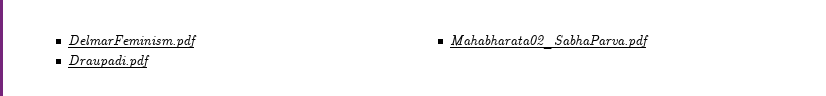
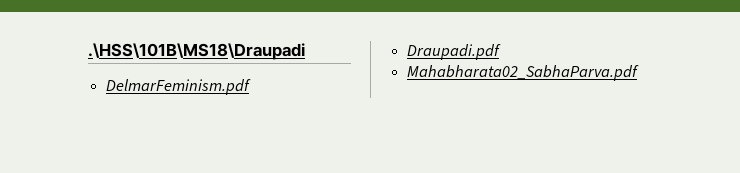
+ .\HSS\101B\MS18\Draupadi

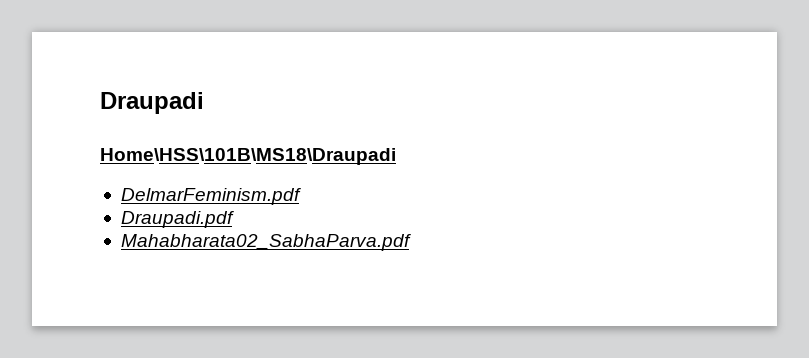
- .\HSS\101B\MS18\Draupadi
+ Draupadi
+ Home\HSS\101B\MS18\Draupadi

